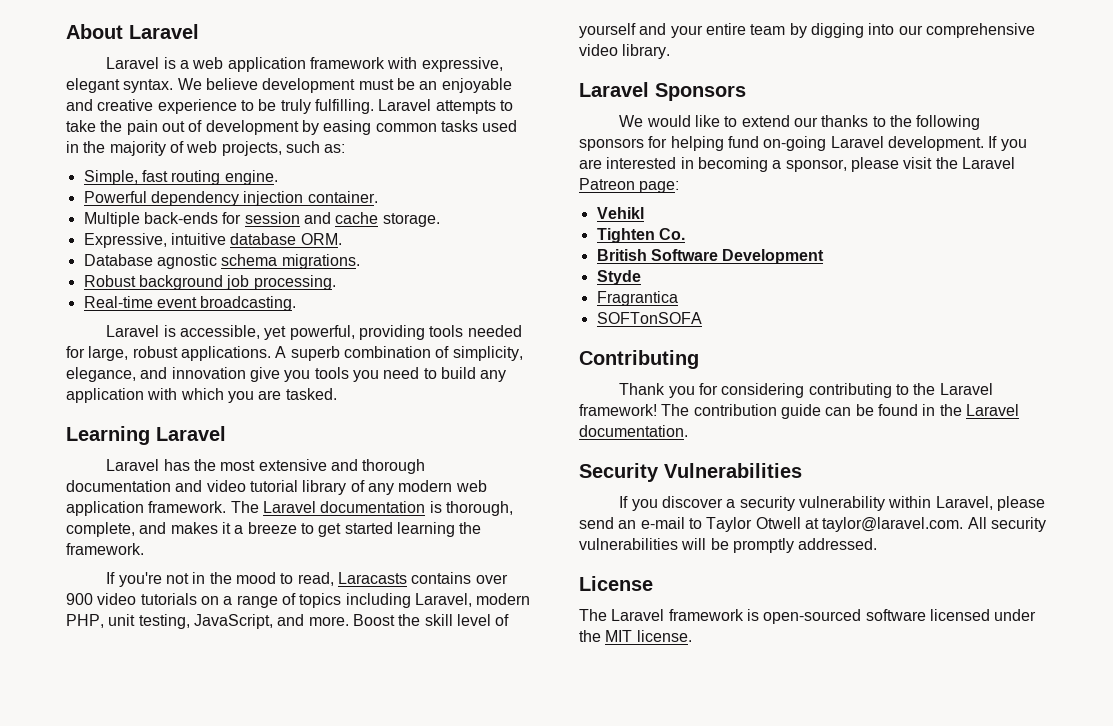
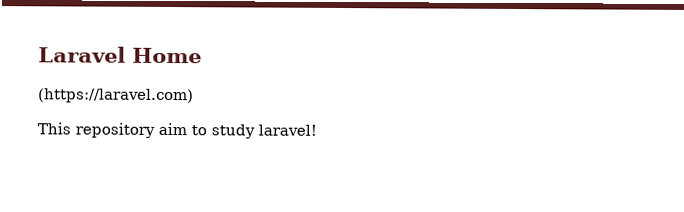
- About Laravel
- Laravel is a web application framework with expressive, elegant syntax. We believe development must be an enjoyable and creative experience to be truly fulfilling. Laravel attempts to take the pain out of development by easing common tasks used in the majority of web projects, such as:
- Simple, fast routing engine.
- Powerful dependency injection container.
- Multiple back-ends for session and cache storage.
- Expressive, intuitive database ORM.
- Database agnostic schema migrations.
- Robust background job processing.
- Real-time event broadcasting.
- Laravel is accessible, yet powerful, providing tools needed for large, robust applications. A superb combination of simplicity, elegance, and innovation give you tools you need to build any application with which you are tasked.
- Learning Laravel
- Laravel has the most extensive and thorough documentation and video tutorial library of any modern web application framework. The Laravel documentation is thorough, complete, and makes it a breeze to get started learning the framework.
- If you're not in the mood to read, Laracasts contains over 900 video tutorials on a range of topics including Laravel, modern PHP, unit testing, JavaScript, and more. Boost the skill level of yourself and your entire team by digging into our comprehensive video library.
- Laravel Sponsors
- We would like to extend our thanks to the following sponsors for helping fund on-going Laravel development. If you are interested in becoming a sponsor, please visit the Laravel Patreon page:
- Vehikl
- Tighten Co.
- British Software Development
- Styde
- Fragrantica
- SOFTonSOFA
- Contributing
- Thank you for considering contributing to the Laravel framework! The contribution guide can be found in the Laravel documentation.
- Security Vulnerabilities
- If you discover a security vulnerability within Laravel, please send an e-mail to Taylor Otwell at taylor@laravel.com. All security vulnerabilities will be promptly addressed.
- License
- The Laravel framework is open-sourced software licensed under the MIT license.
+ Laravel Home
+ (https://laravel.com)
+ This repository aim to study laravel!

